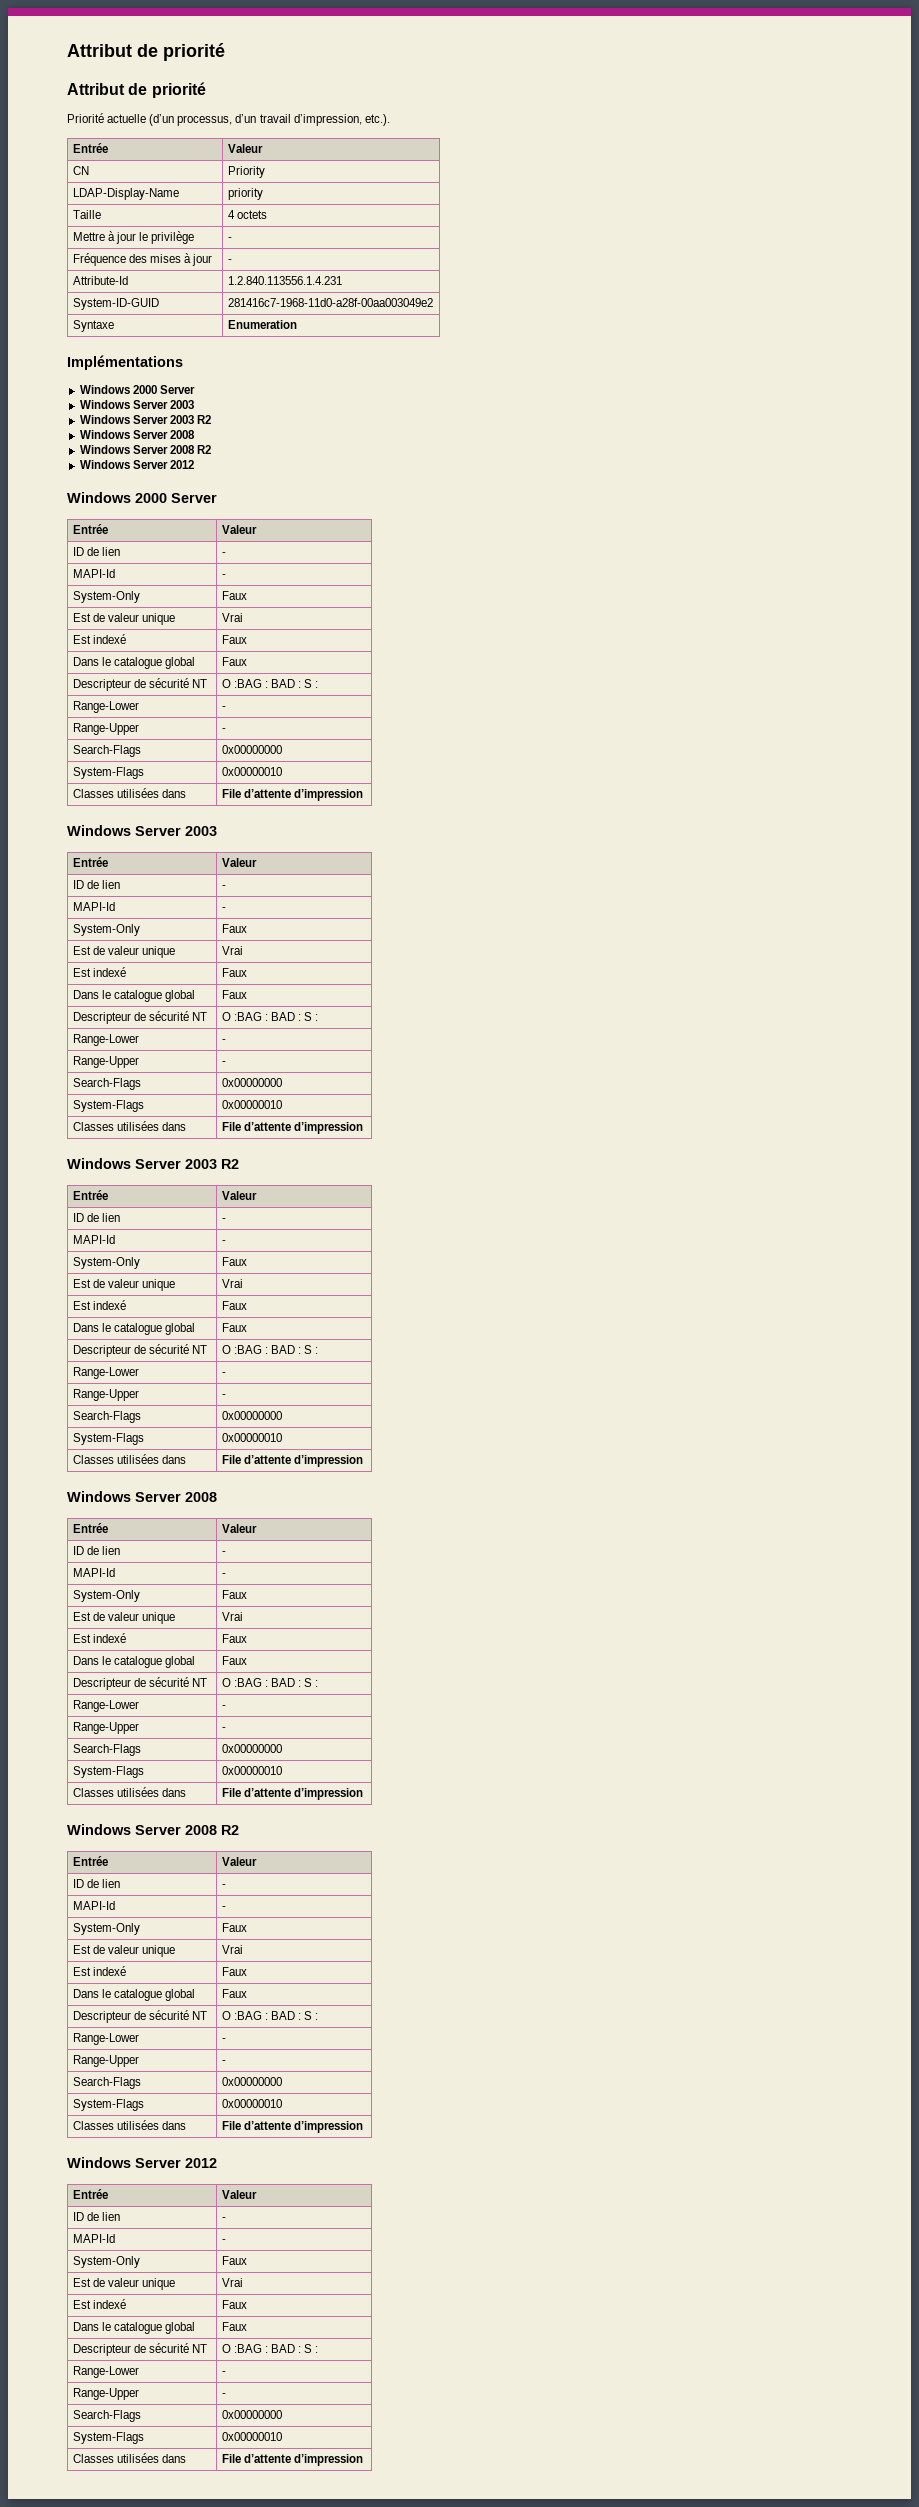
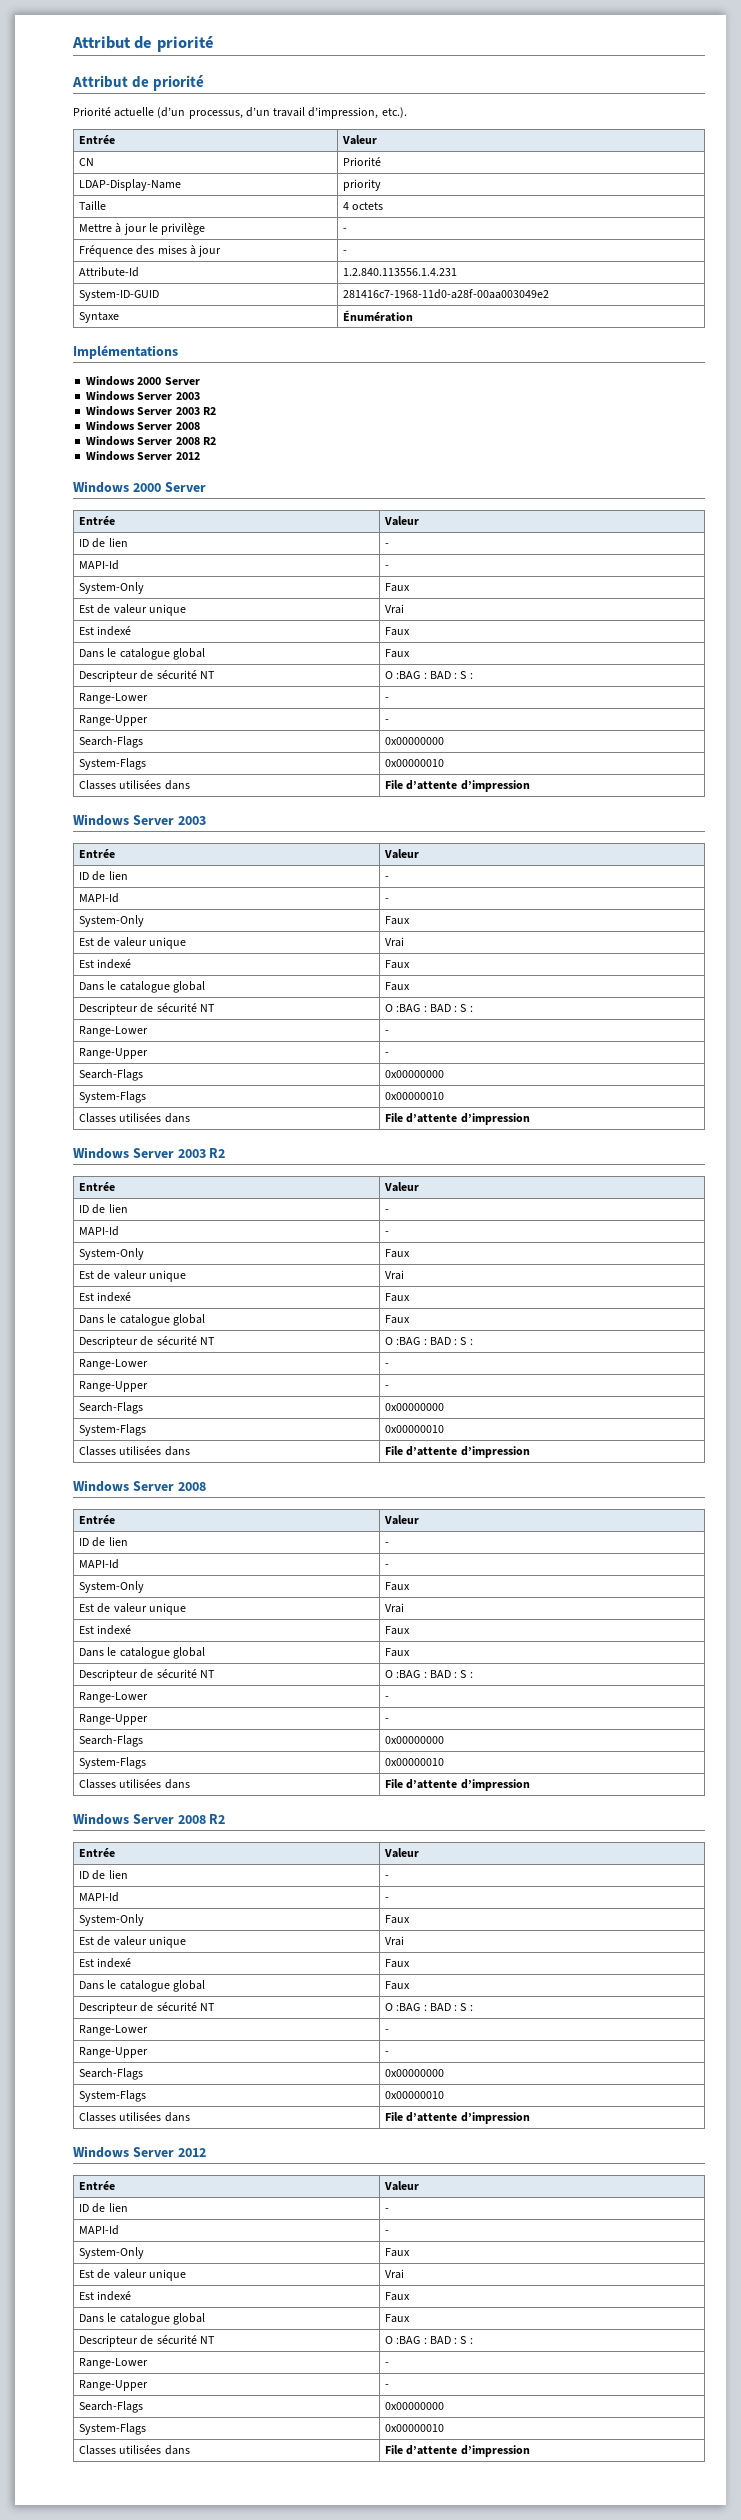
- CN | Priority
+ CN | Priorité
- Syntaxe | Enumeration
+ Syntaxe | Énumération

